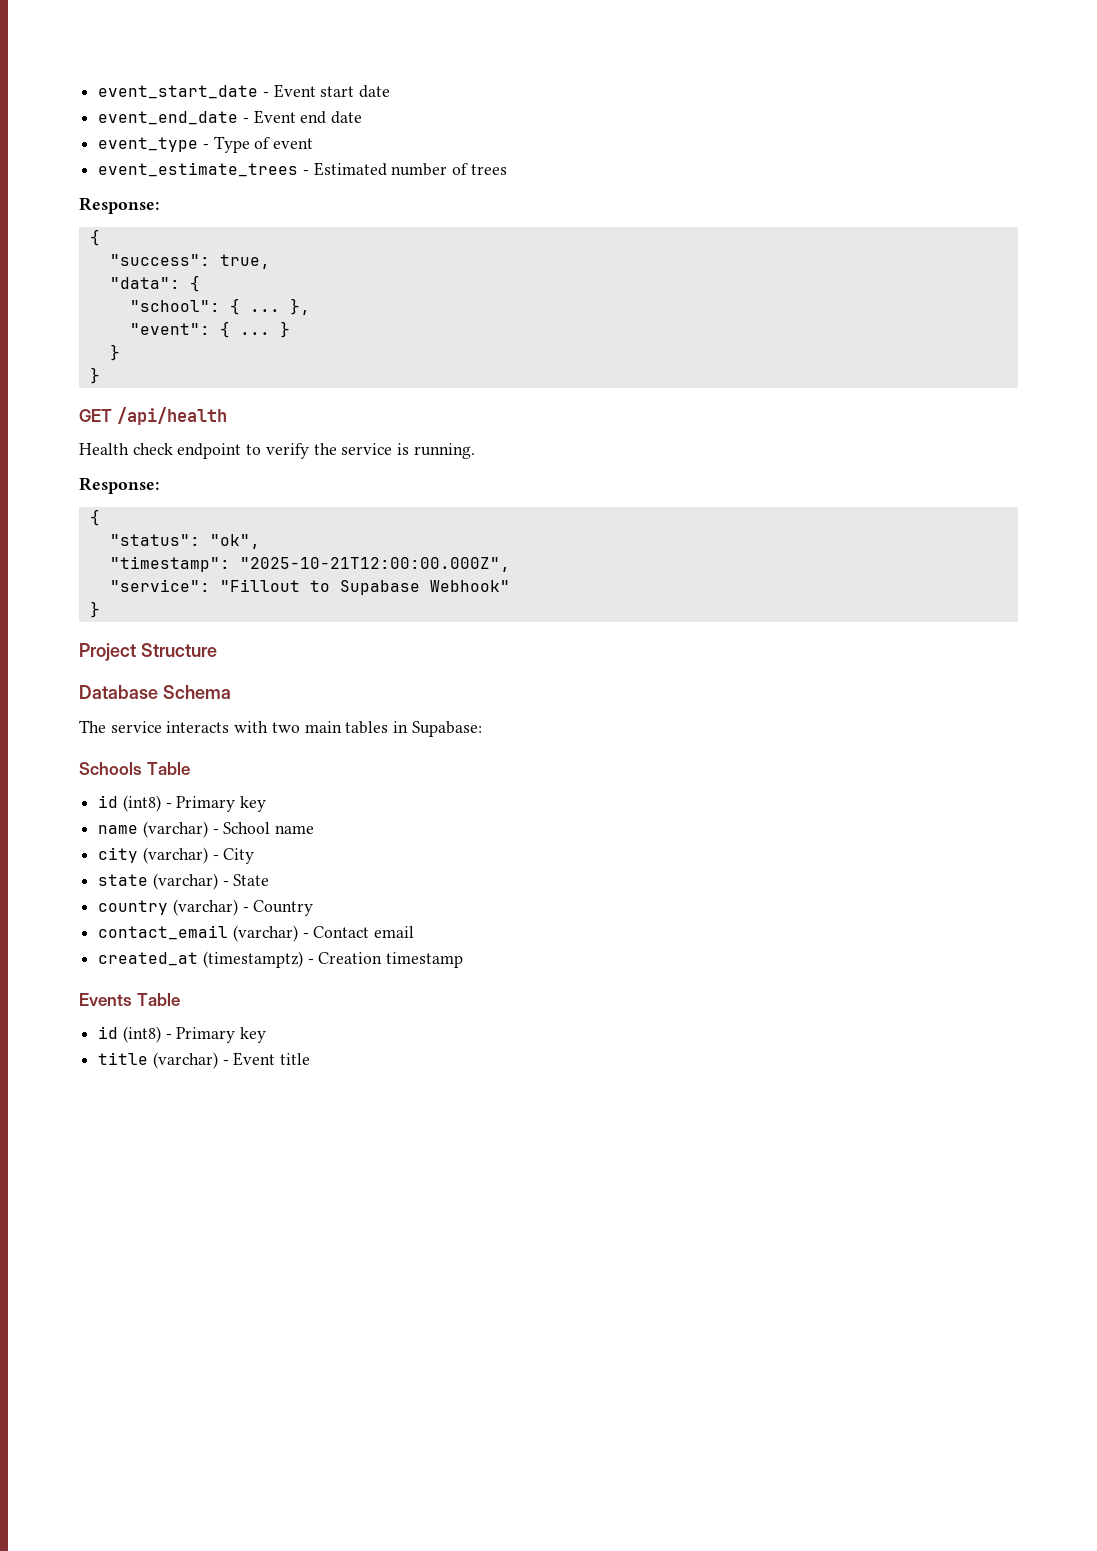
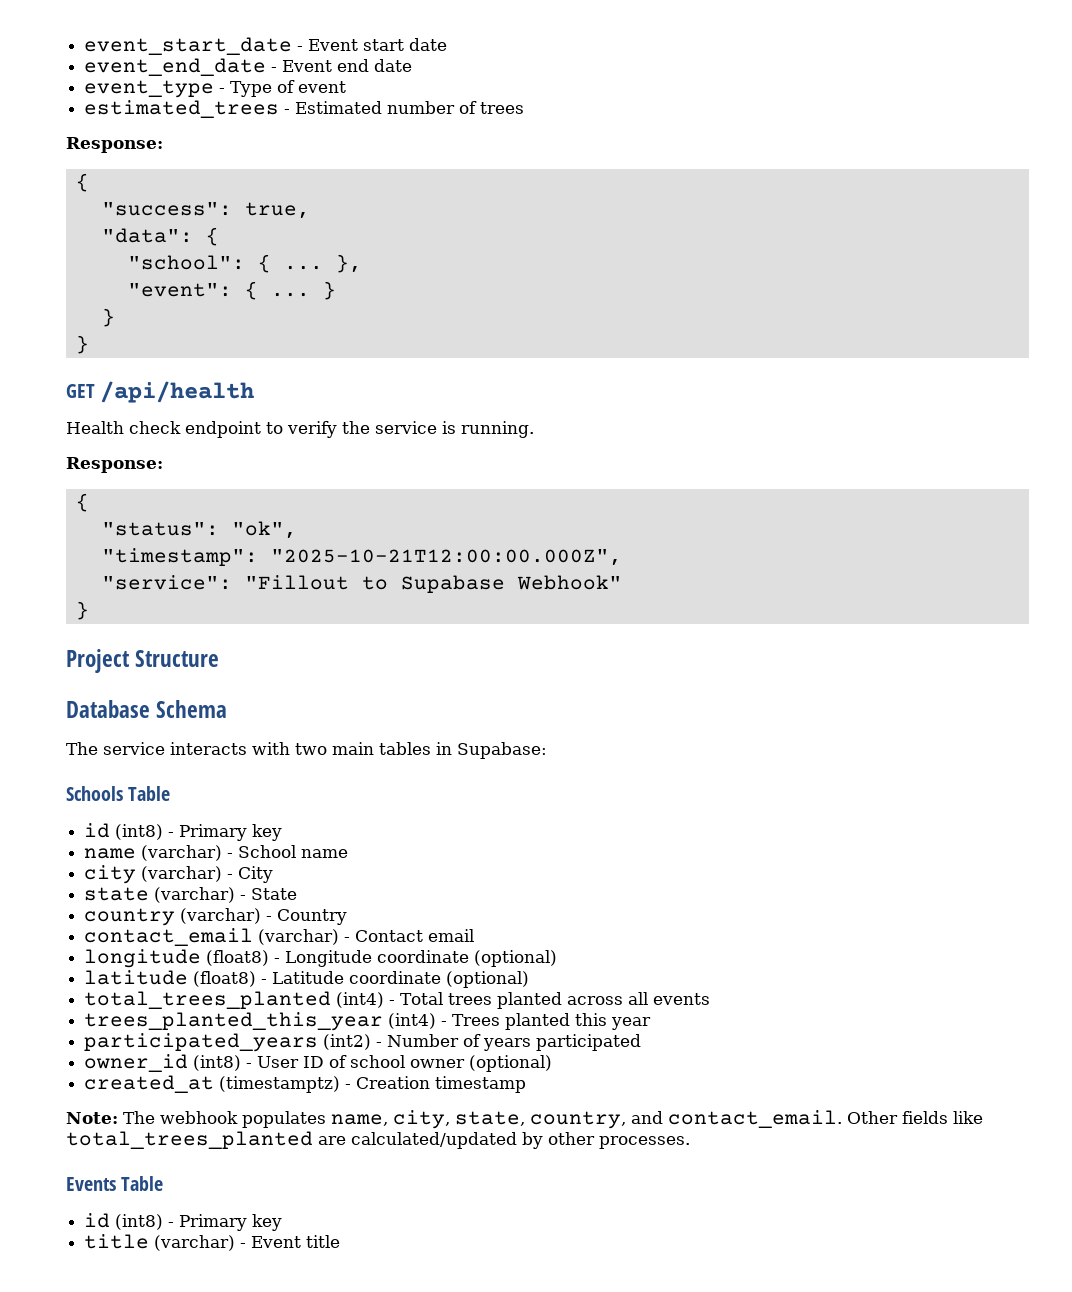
- event_estimate_trees - Estimated number of trees
+ estimated_trees - Estimated number of trees
+ longitude (float8) - Longitude coordinate (optional)
+ latitude (float8) - Latitude coordinate (optional)
+ total_trees_planted (int4) - Total trees planted across all events
+ trees_planted_this_year (int4) - Trees planted this year
+ participated_years (int2) - Number of years participated
+ owner_id (int8) - User ID of school owner (optional)
+ Note: The webhook populates name, city, state, country, and contact_email. Other fields like total_trees_planted are calculated/updated by other processes.

